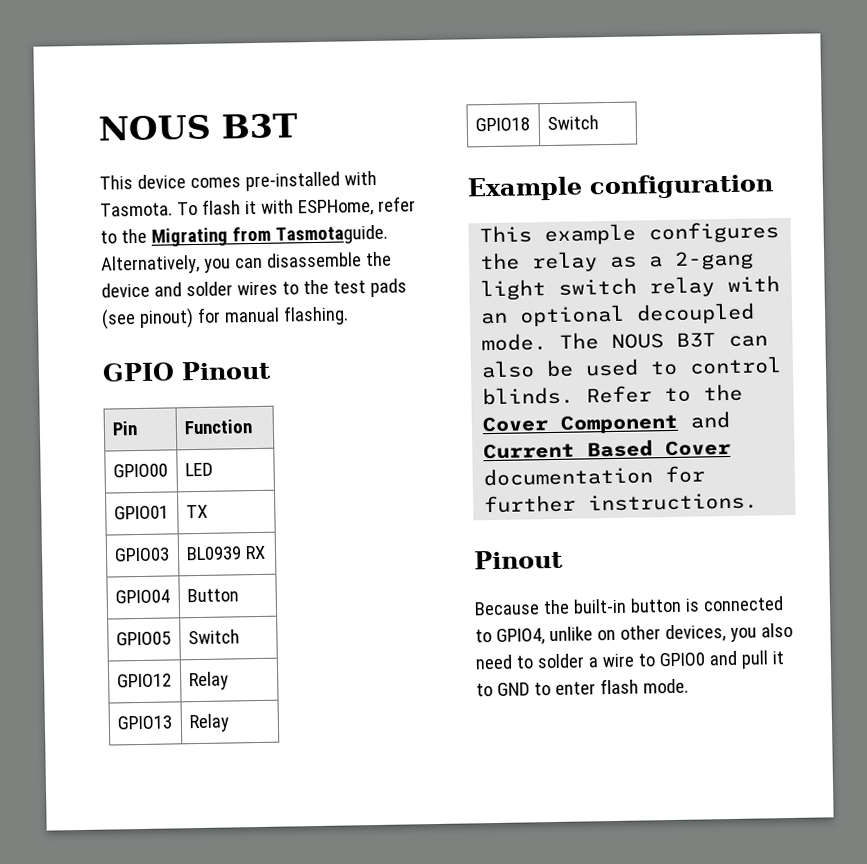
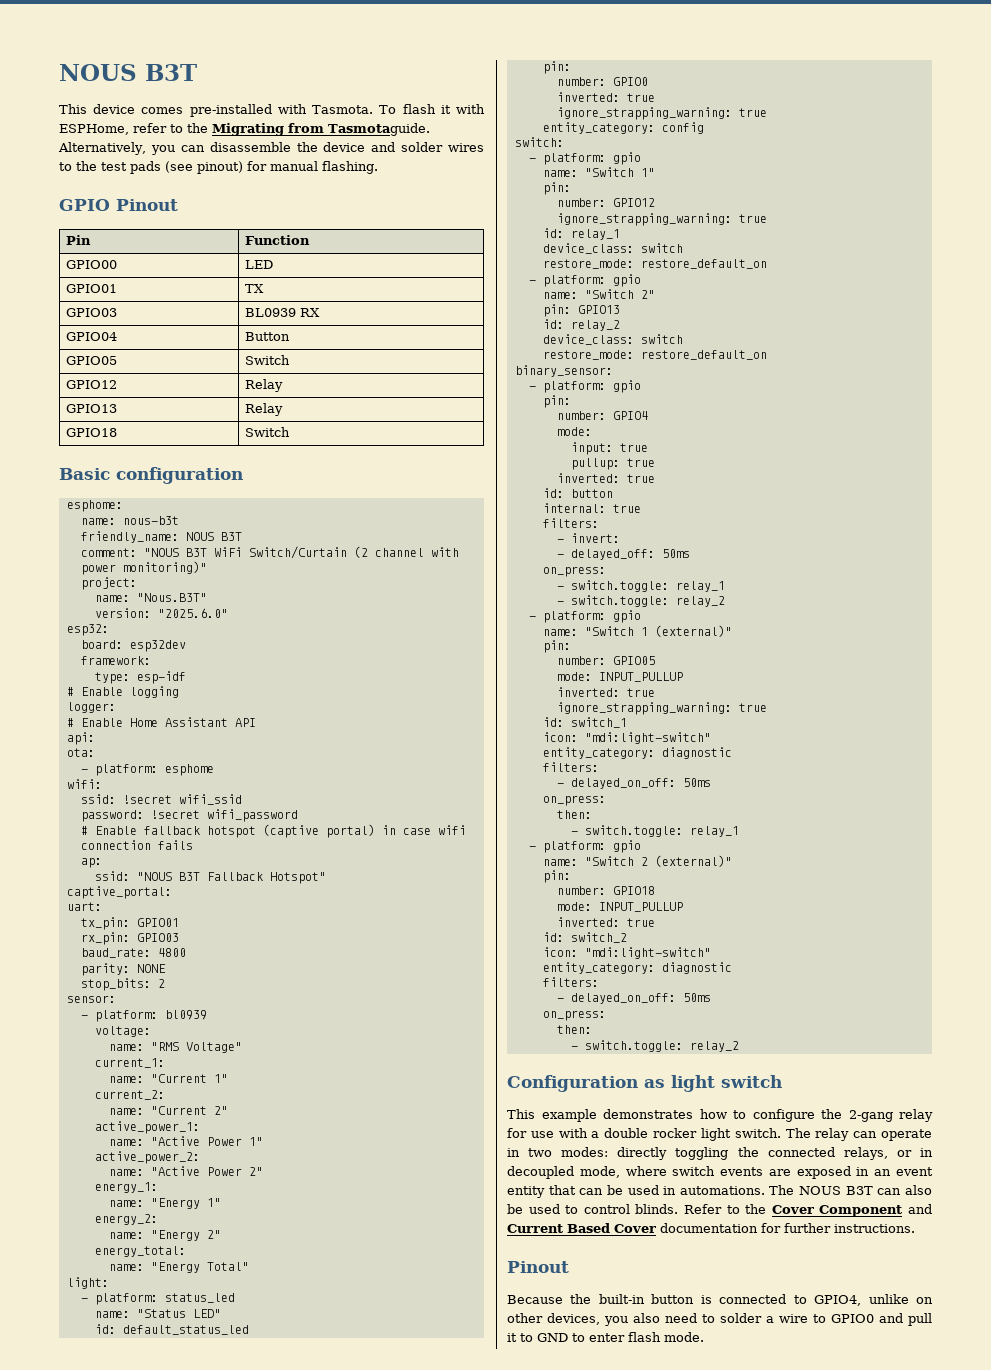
- Example configuration
+ Basic configuration
- This example configures the relay as a 2-gang light switch relay with an optional decoupled mode.
+ esphome:
+ name: nous-b3t
+ friendly_name: NOUS B3T
+ comment: "NOUS B3T WiFi Switch/Curtain (2 channel with power monitoring)"
+ project:
+ name: "Nous.B3T"
+ version: "2025.6.0"
+ esp32:
+ board: esp32dev
+ framework:
+ type: esp-idf
+ # Enable logging
+ logger:
+ # Enable Home Assistant API
+ api:
+ ota:
+ - platform: esphome
+ wifi:
+ ssid: !secret wifi_ssid
+ password: !secret wifi_password
+ # Enable fallback hotspot (captive portal) in case wifi connection fails
+ ap:
+ ssid: "NOUS B3T Fallback Hotspot"
+ captive_portal:
+ uart:
+ tx_pin: GPIO01
+ rx_pin: GPIO03
+ baud_rate: 4800
+ parity: NONE
+ stop_bits: 2
+ sensor:
+ - platform: bl0939
+ voltage:
+ name: "RMS Voltage"
+ current_1:
+ name: "Current 1"
+ current_2:
+ name: "Current 2"
+ active_power_1:
+ name: "Active Power 1"
+ active_power_2:
+ name: "Active Power 2"
+ energy_1:
+ name: "Energy 1"
+ energy_2:
+ name: "Energy 2"
+ energy_total:
+ name: "Energy Total"
+ light:
+ - platform: status_led
+ name: "Status LED"
+ id: default_status_led
+ pin:
+ number: GPIO0
+ inverted: true
+ ignore_strapping_warning: true
+ entity_category: config
+ switch:
+ - platform: gpio
+ name: "Switch 1"
+ pin:
+ number: GPIO12
+ ignore_strapping_warning: true
+ id: relay_1
+ device_class: switch
+ restore_mode: restore_default_on
+ - platform: gpio
+ name: "Switch 2"
+ pin: GPIO13
+ id: relay_2
+ device_class: switch
+ restore_mode: restore_default_on
+ binary_sensor:
+ - platform: gpio
+ pin:
+ number: GPIO4
+ mode:
+ input: true
+ pullup: true
+ inverted: true
+ id: button
+ internal: true
+ filters:
+ - invert:
+ - delayed_off: 50ms
+ on_press:
+ - switch.toggle: relay_1
+ - switch.toggle: relay_2
+ - platform: gpio
+ name: "Switch 1 (external)"
+ pin:
+ number: GPIO05
+ mode: INPUT_PULLUP
+ inverted: true
+ ignore_strapping_warning: true
+ id: switch_1
+ icon: "mdi:light-switch"
+ entity_category: diagnostic
+ filters:
+ - delayed_on_off: 50ms
+ on_press:
+ then:
+ - switch.toggle: relay_1
+ - platform: gpio
+ name: "Switch 2 (external)"
+ pin:
+ number: GPIO18
+ mode: INPUT_PULLUP
+ inverted: true
+ id: switch_2
+ icon: "mdi:light-switch"
+ entity_category: diagnostic
+ filters:
+ - delayed_on_off: 50ms
+ on_press:
+ then:
+ - switch.toggle: relay_2
+ Configuration as light switch
+ This example demonstrates how to configure the 2-gang relay for use with a double rocker light switch. The relay can operate in two modes: directly toggling the connected relays, or in decoupled mode, where switch events are exposed in an event entity that can be used in automations.

